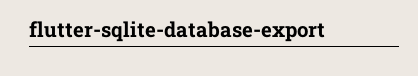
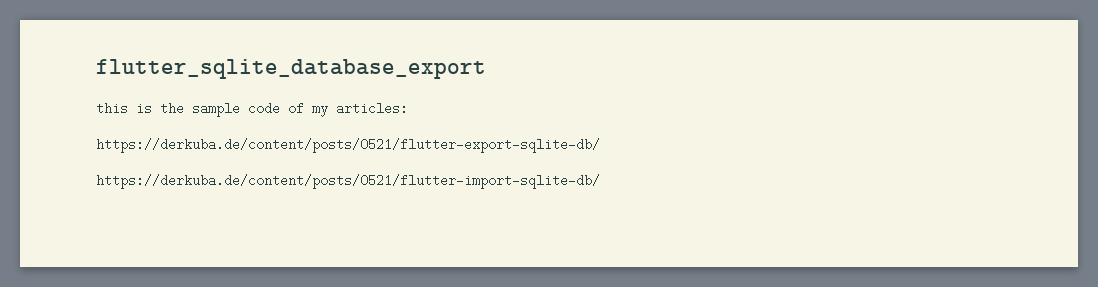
- flutter-sqlite-database-export
+ flutter_sqlite_database_export
+ this is the sample code of my articles:
+ https://derkuba.de/content/posts/0521/flutter-export-sqlite-db/
+ https://derkuba.de/content/posts/0521/flutter-import-sqlite-db/

